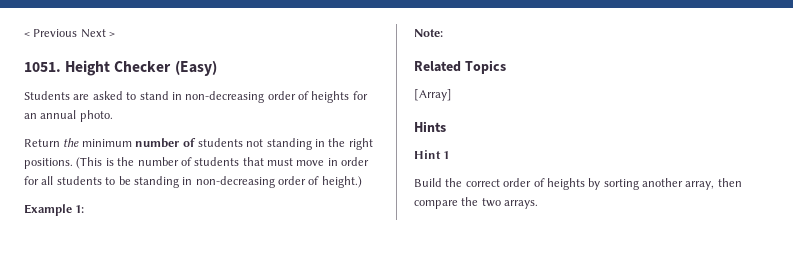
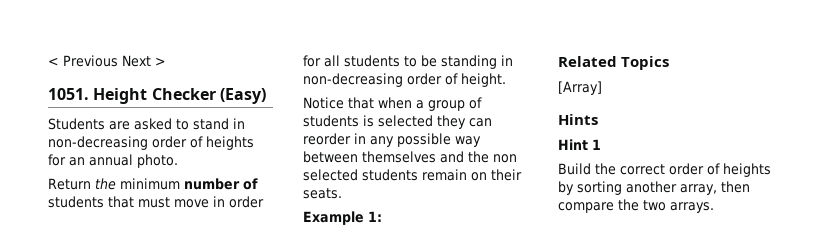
- Return the minimum number of students not standing in the right positions. (This is the number of students that must move in order for all students to be standing in non-decreasing order of height.)
+ Return the minimum number of students that must move in order for all students to be standing in non-decreasing order of height.
+ Notice that when a group of students is selected they can reorder in any possible way between themselves and the non selected students remain on their seats.
- Note:

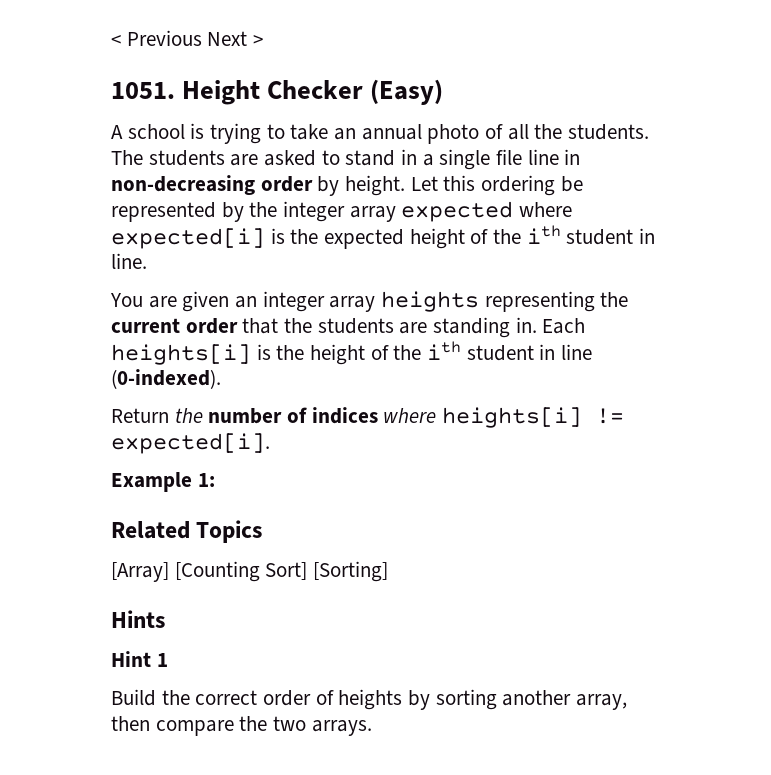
- Students are asked to stand in non-decreasing order of heights for an annual photo.
+ A school is trying to take an annual photo of all the students. The students are asked to stand in a single file line in non-decreasing order by height. Let this ordering be represented by the integer array expected where expected[i] is the expected height of the ith student in line.
+ You are given an integer array heights representing the current order that the students are standing in. Each heights[i] is the height of the ith student in line (0-indexed).
- Return the minimum number of students that must move in order for all students to be standing in non-decreasing order of height.
- Notice that when a group of students is selected they can reorder in any possible way between themselves and the non selected students remain on their seats.
+ Return the number of indices where heights[i] != expected[i].
- [Array]
+ [Array] [Counting Sort] [Sorting]

